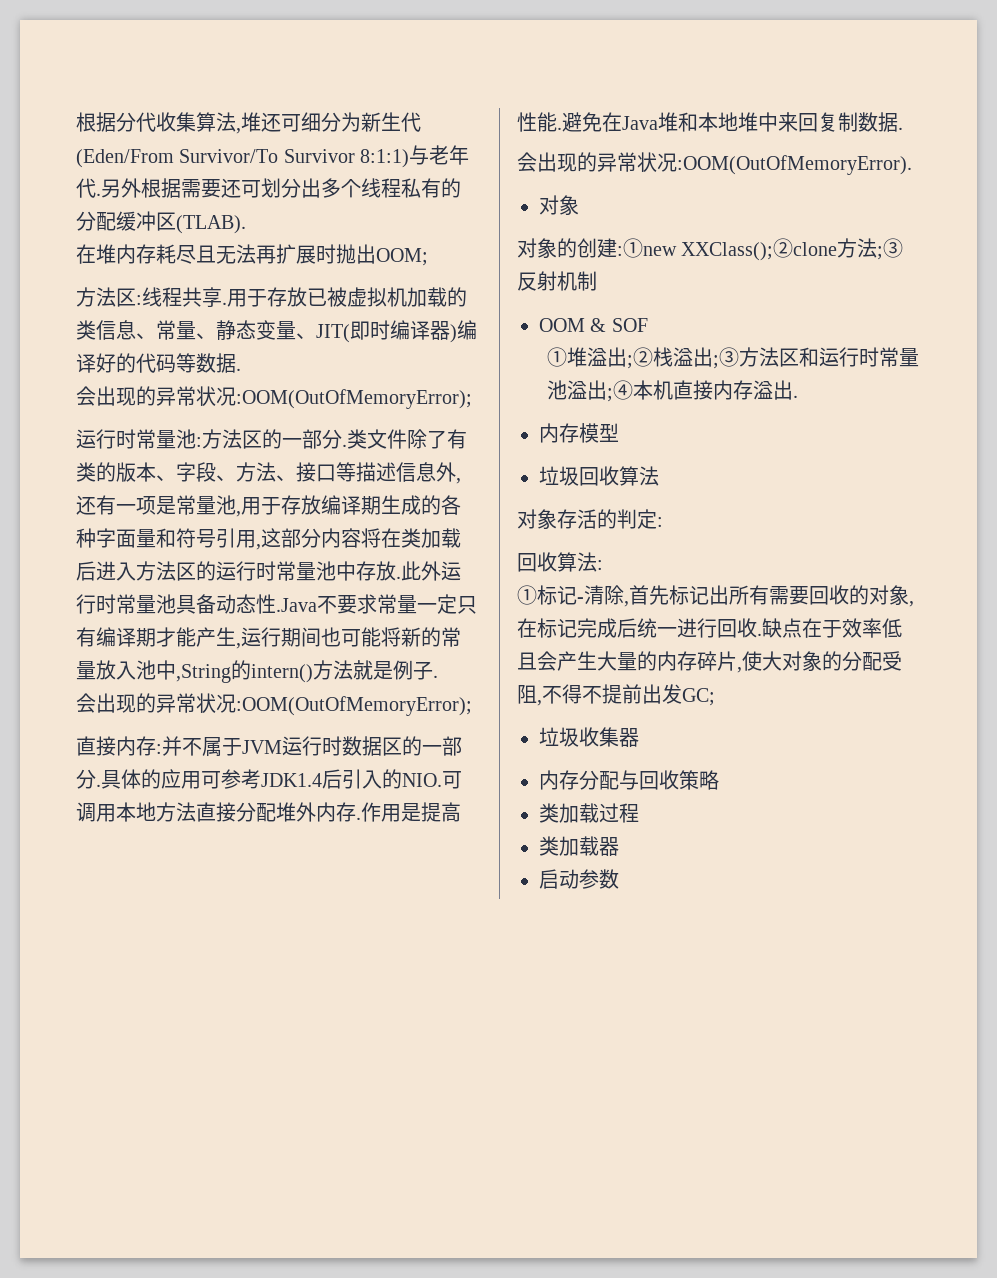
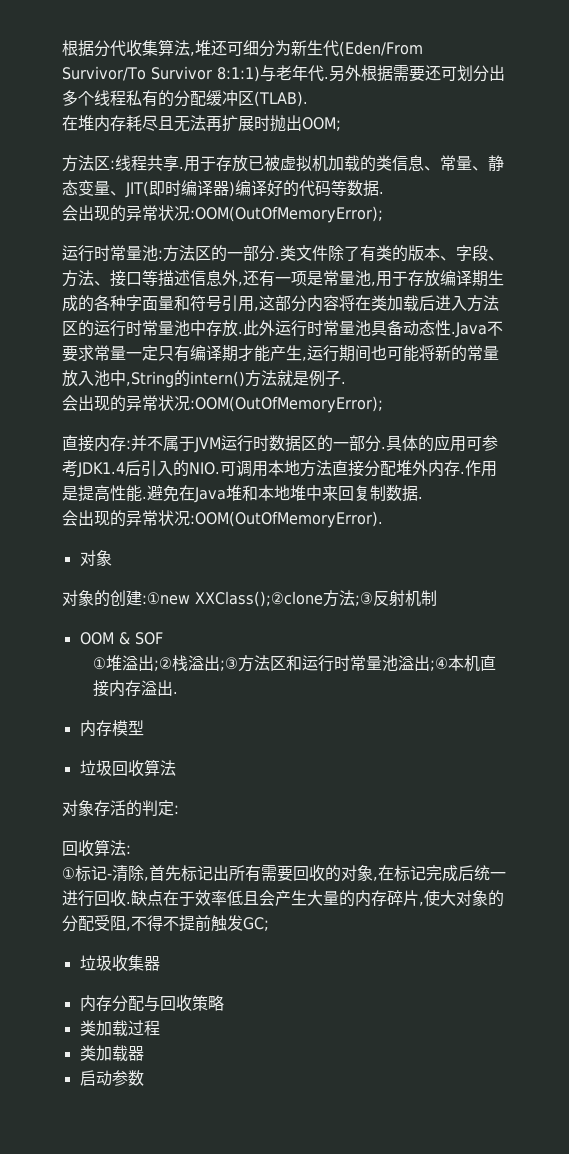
- 缺点在于效率低且会产生大量的内存碎片,使大对象的分配受阻,不得不提前出发GC;
+ 缺点在于效率低且会产生大量的内存碎片,使大对象的分配受阻,不得不提前触发GC;

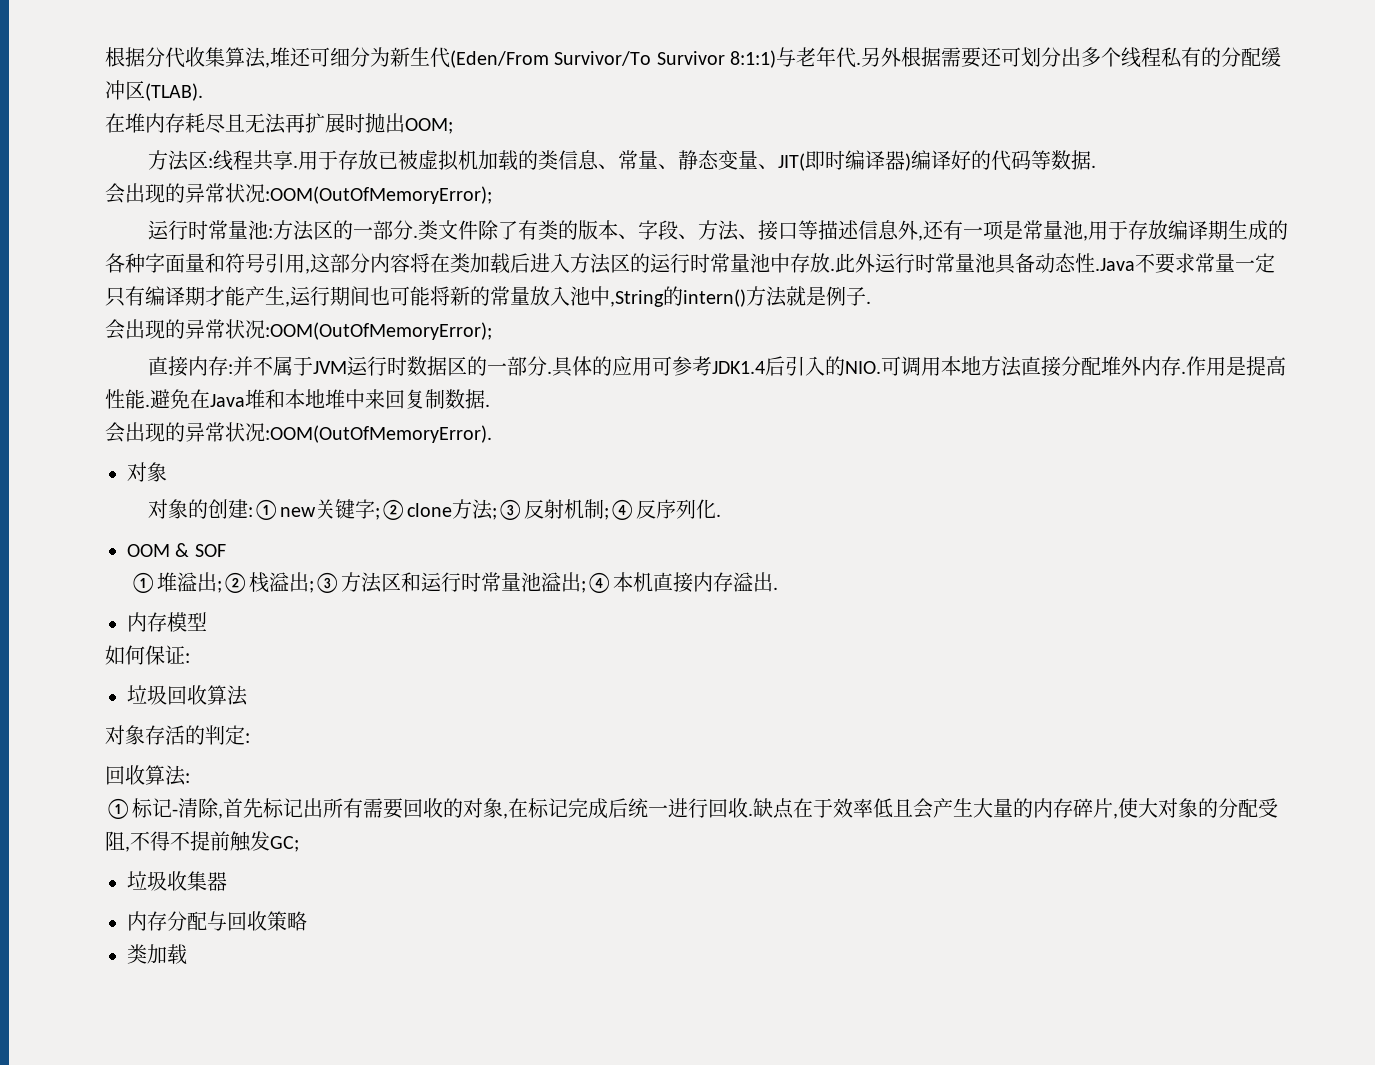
- 对象的创建:①new XXClass();②clone方法;③反射机制
+ 对象的创建:①new关键字;②clone方法;③反射机制;④反序列化.
+ 如何保证:
  内存分配与回收策略
- 类加载过程
- 类加载器
- 启动参数
+ 类加载

